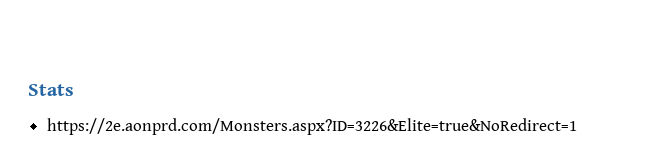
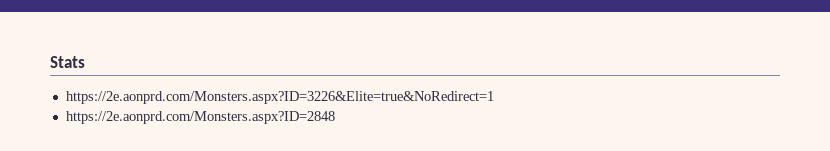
+ https://2e.aonprd.com/Monsters.aspx?ID=2848

